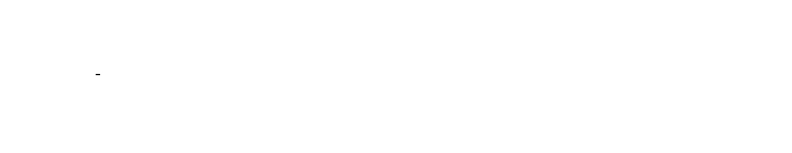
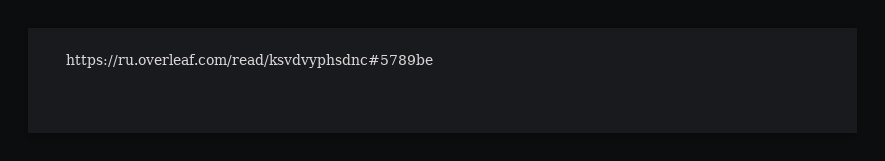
- -
+ https://ru.overleaf.com/read/ksvdvyphsdnc#5789be

